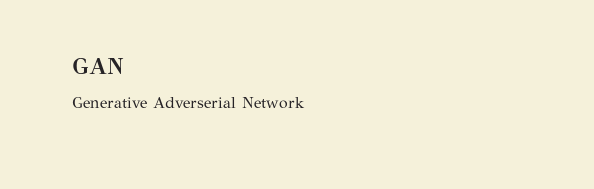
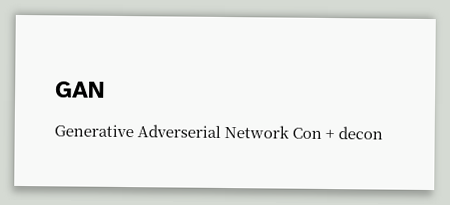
- Generative Adverserial Network
+ Generative Adverserial Network Con + decon

